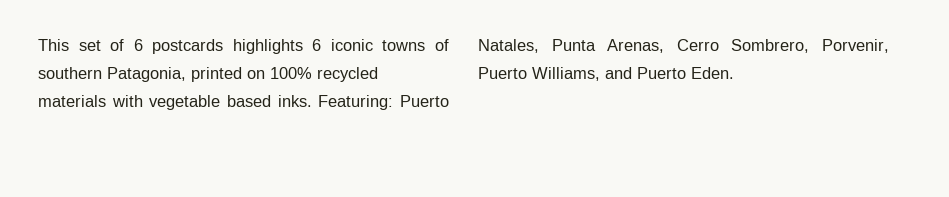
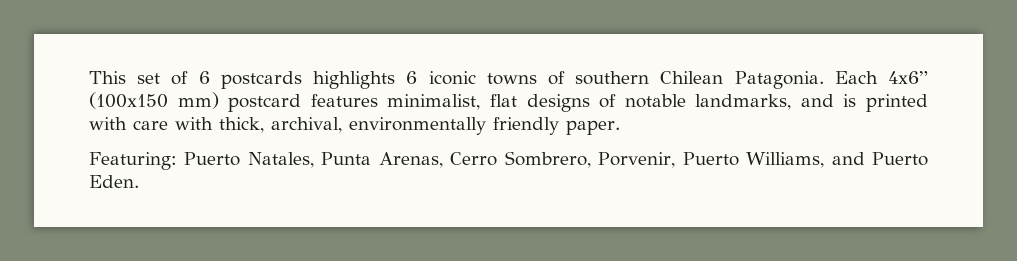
- This set of 6 postcards highlights 6 iconic towns of southern Patagonia, printed on 100% recycled materials with vegetable based inks. Featuring: Puerto Natales, Punta Arenas, Cerro Sombrero, Porvenir, Puerto Williams, and Puerto Eden.
+ This set of 6 postcards highlights 6 iconic towns of southern Chilean Patagonia. Each 4x6” (100x150 mm) postcard features minimalist, flat designs of notable landmarks, and is printed with care with thick, archival, environmentally friendly paper.
+ Featuring: Puerto Natales, Punta Arenas, Cerro Sombrero, Porvenir, Puerto Williams, and Puerto Eden.

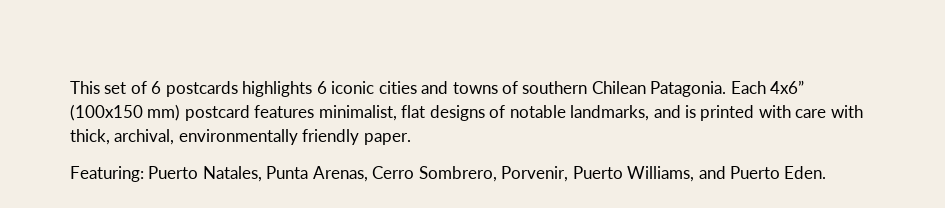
- This set of 6 postcards highlights 6 iconic towns of southern Chilean Patagonia.
+ This set of 6 postcards highlights 6 iconic cities and towns of southern Chilean Patagonia.

